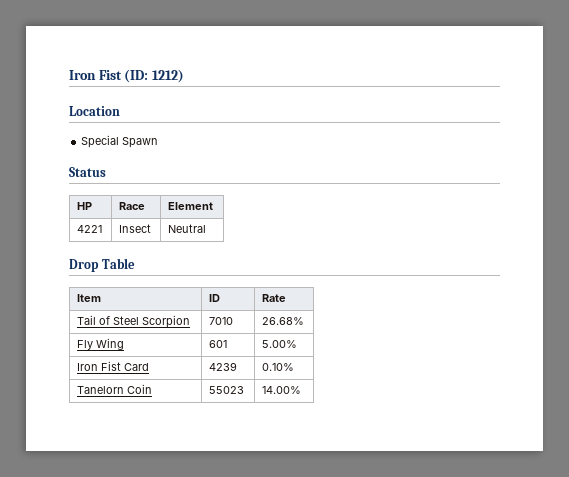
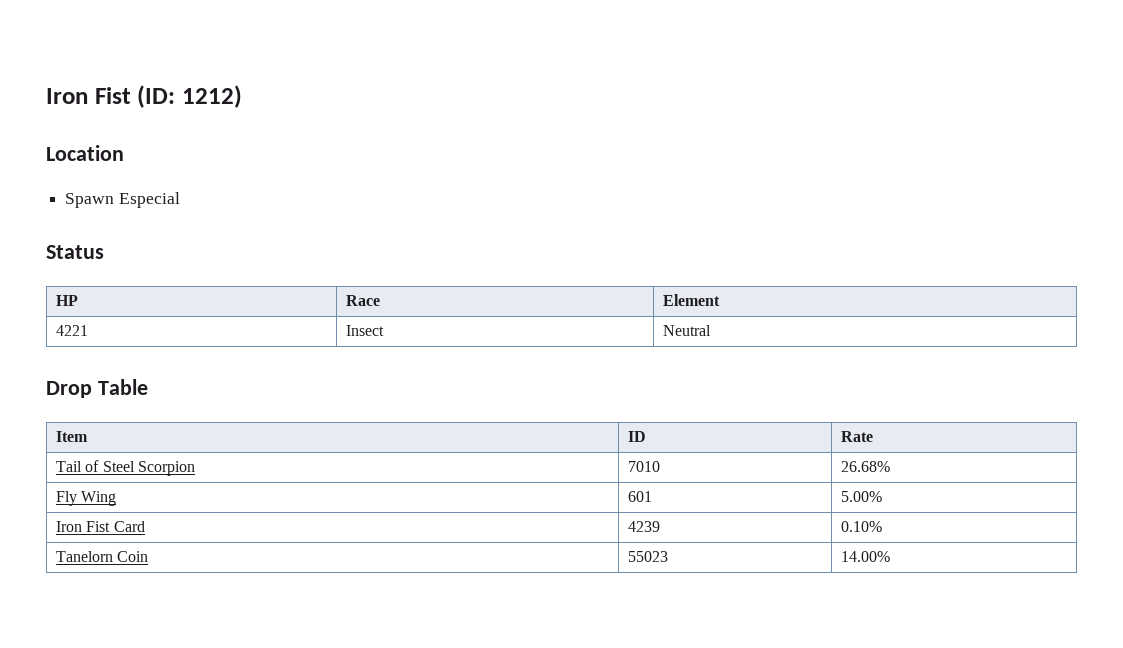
- Special Spawn
+ Spawn Especial

